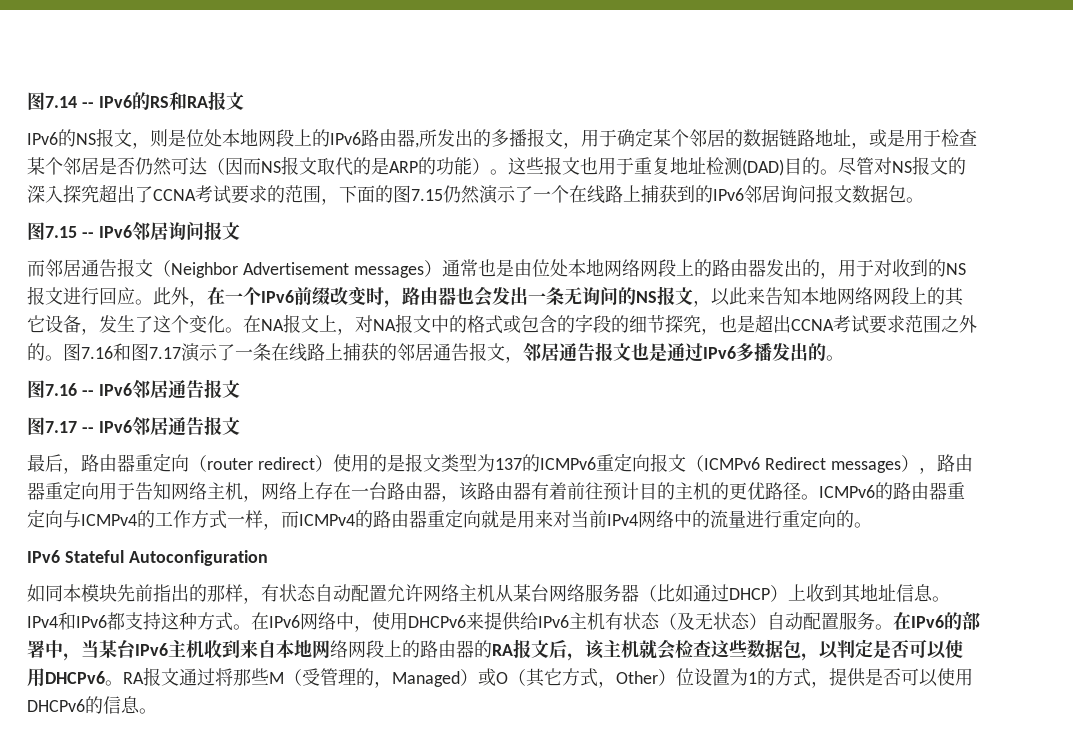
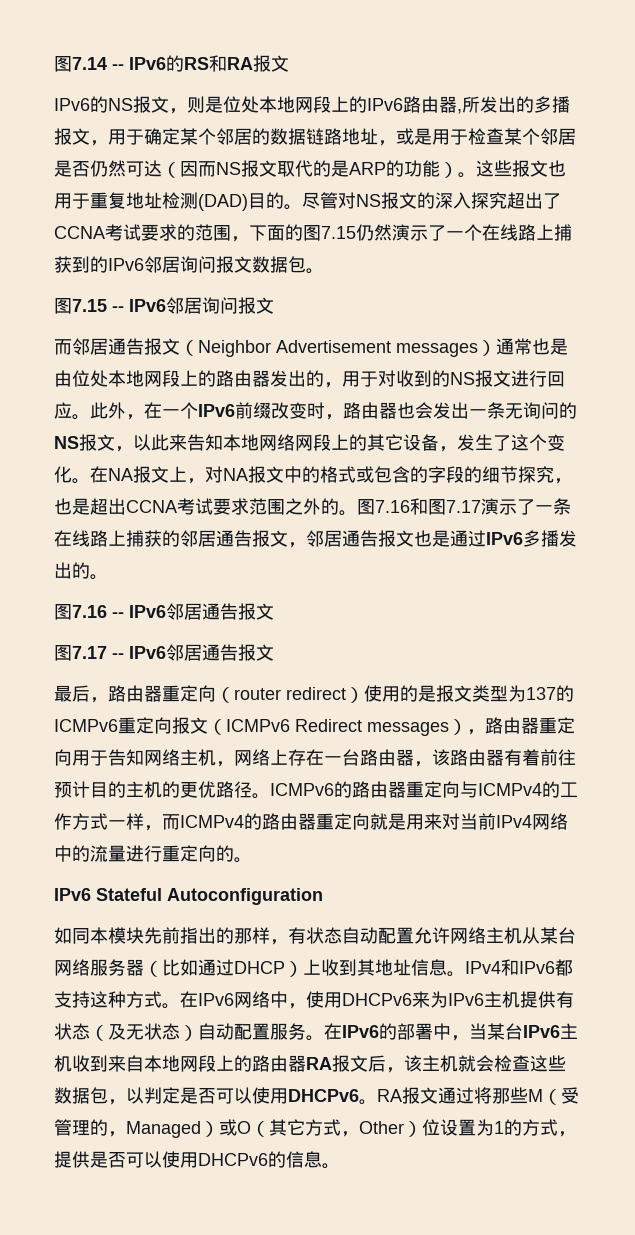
- 而邻居通告报文（Neighbor Advertisement messages）通常也是由位处本地网络网段上的路由器发出的，用于对收到的NS报文进行回应。
+ 而邻居通告报文（Neighbor Advertisement messages）通常也是由位处本地网段上的路由器发出的，用于对收到的NS报文进行回应。
- 在IPv6网络中，使用DHCPv6来提供给IPv6主机有状态（及无状态）自动配置服务。
+ 在IPv6网络中，使用DHCPv6来为IPv6主机提供有状态（及无状态）自动配置服务。
- 在IPv6的部署中，当某台IPv6主机收到来自本地网络网段上的路由器的RA报文后，该主机就会检查这些数据包，以判定是否可以使用DHCPv6。
+ 在IPv6的部署中，当某台IPv6主机收到来自本地网段上的路由器RA报文后，该主机就会检查这些数据包，以判定是否可以使用DHCPv6。

